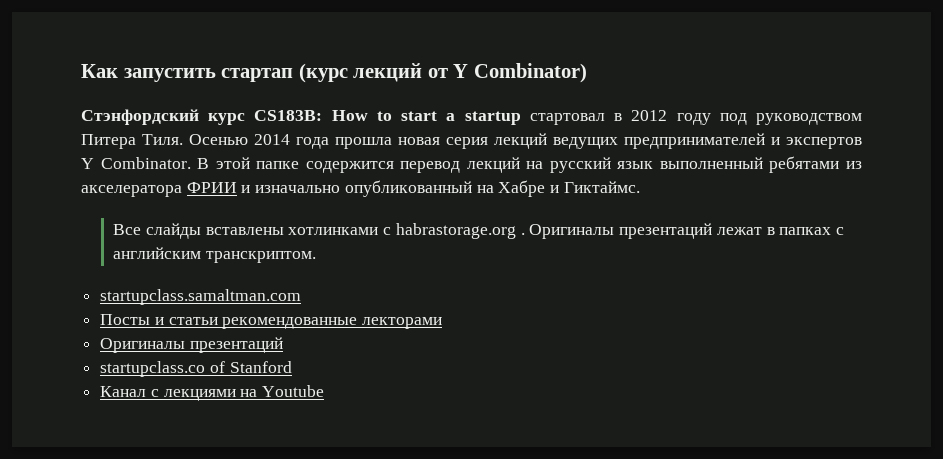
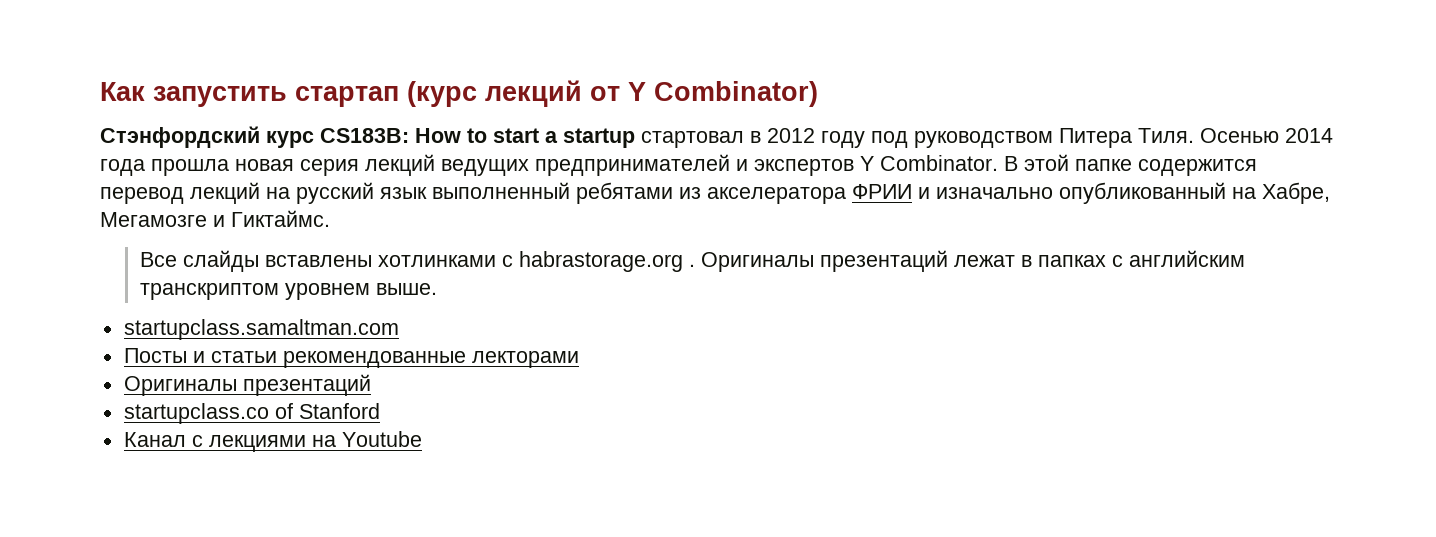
- В этой папке содержится перевод лекций на русский язык выполненный ребятами из акселератора ФРИИ и изначально опубликованный на Хабре и Гиктаймс.
+ В этой папке содержится перевод лекций на русский язык выполненный ребятами из акселератора ФРИИ и изначально опубликованный на Хабре, Мегамозге и Гиктаймс.
- Оригиналы презентаций лежат в папках с английским транскриптом.
+ Оригиналы презентаций лежат в папках с английским транскриптом уровнем выше.

